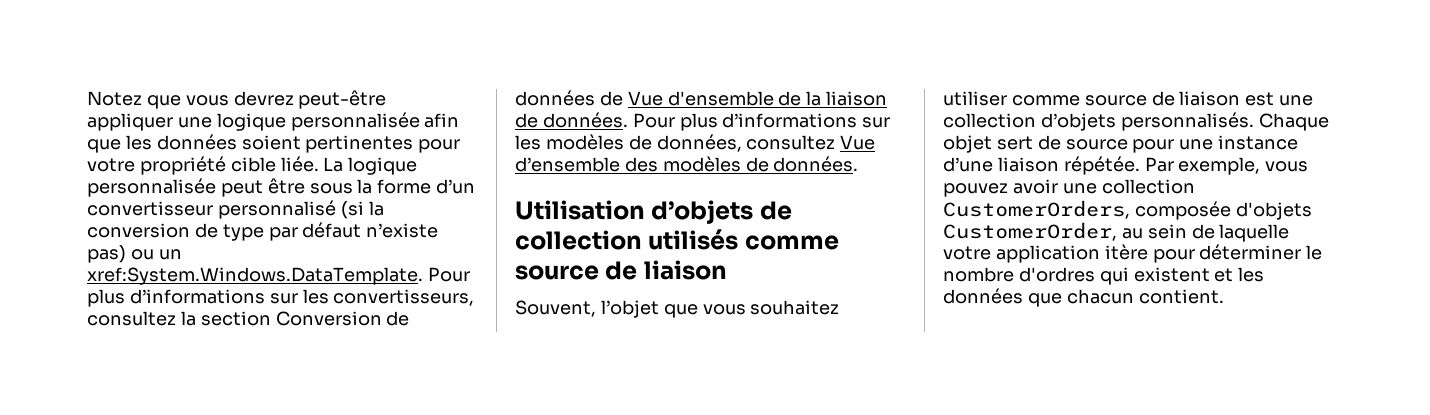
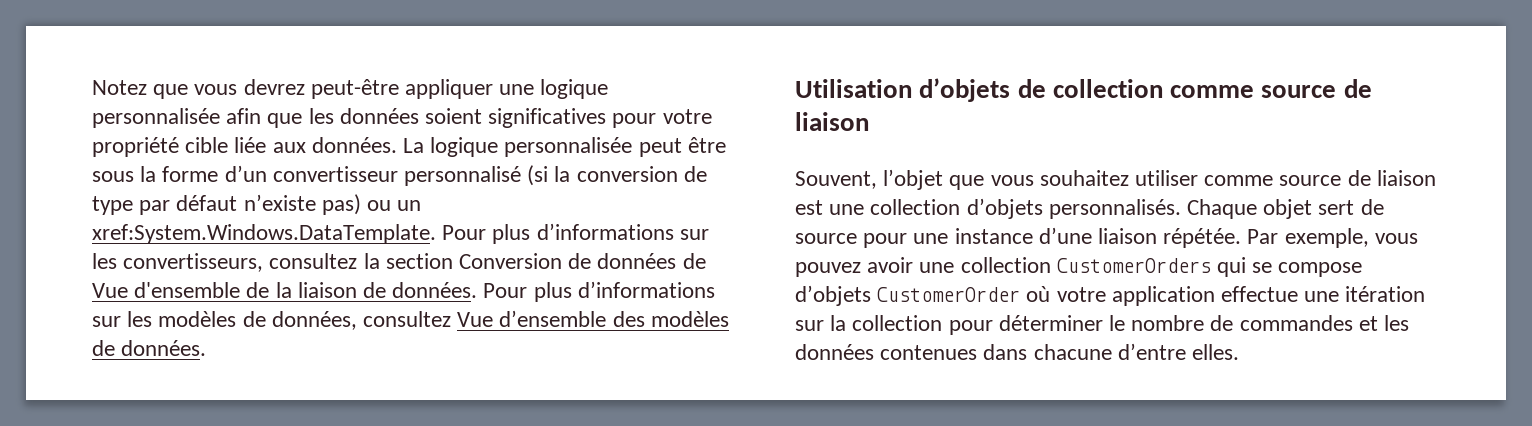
- Notez que vous devrez peut-être appliquer une logique personnalisée afin que les données soient pertinentes pour votre propriété cible liée.
+ Notez que vous devrez peut-être appliquer une logique personnalisée afin que les données soient significatives pour votre propriété cible liée aux données.
- Utilisation d’objets de collection utilisés comme source de liaison
+ Utilisation d’objets de collection comme source de liaison
- Par exemple, vous pouvez avoir une collection CustomerOrders, composée d'objets CustomerOrder, au sein de laquelle votre application itère pour déterminer le nombre d'ordres qui existent et les données que chacun contient.
+ Par exemple, vous pouvez avoir une collection CustomerOrders qui se compose d’objets CustomerOrder où votre application effectue une itération sur la collection pour déterminer le nombre de commandes et les données contenues dans chacune d’entre elles.

